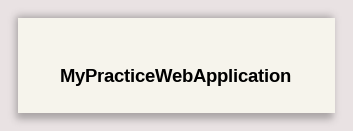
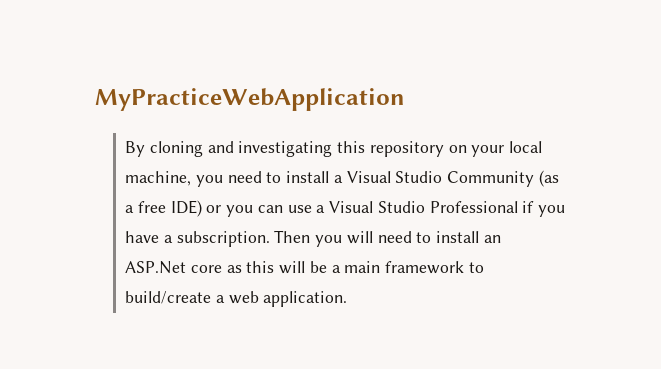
+ By cloning and investigating this repository on your local machine, you need to install a Visual Studio Community (as a free IDE) or you can use a Visual Studio Professional if you have a subscription. Then you will need to install an ASP.Net core as this will be a main framework to build/create a web application.

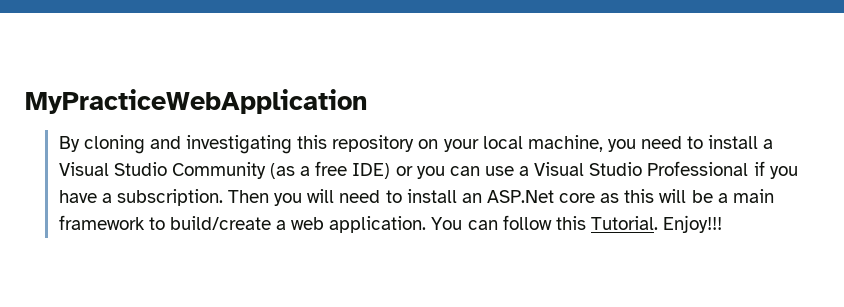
+ You can follow this Tutorial. Enjoy!!!

